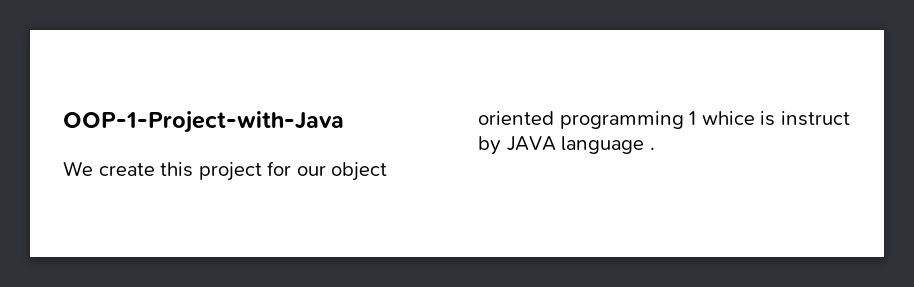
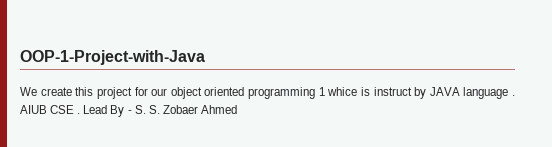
+ AIUB CSE . Lead By - S. S. Zobaer Ahmed

